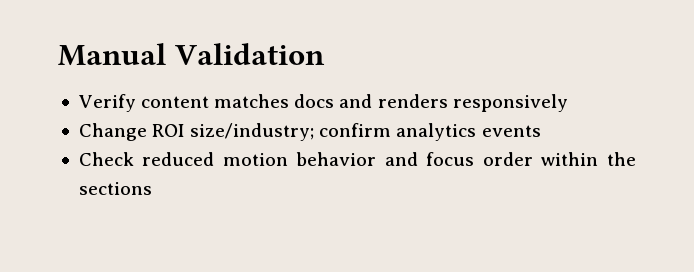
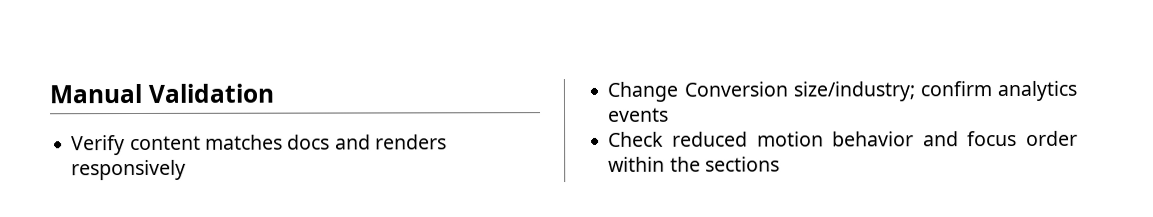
- Change ROI size/industry; confirm analytics events
+ Change Conversion size/industry; confirm analytics events

